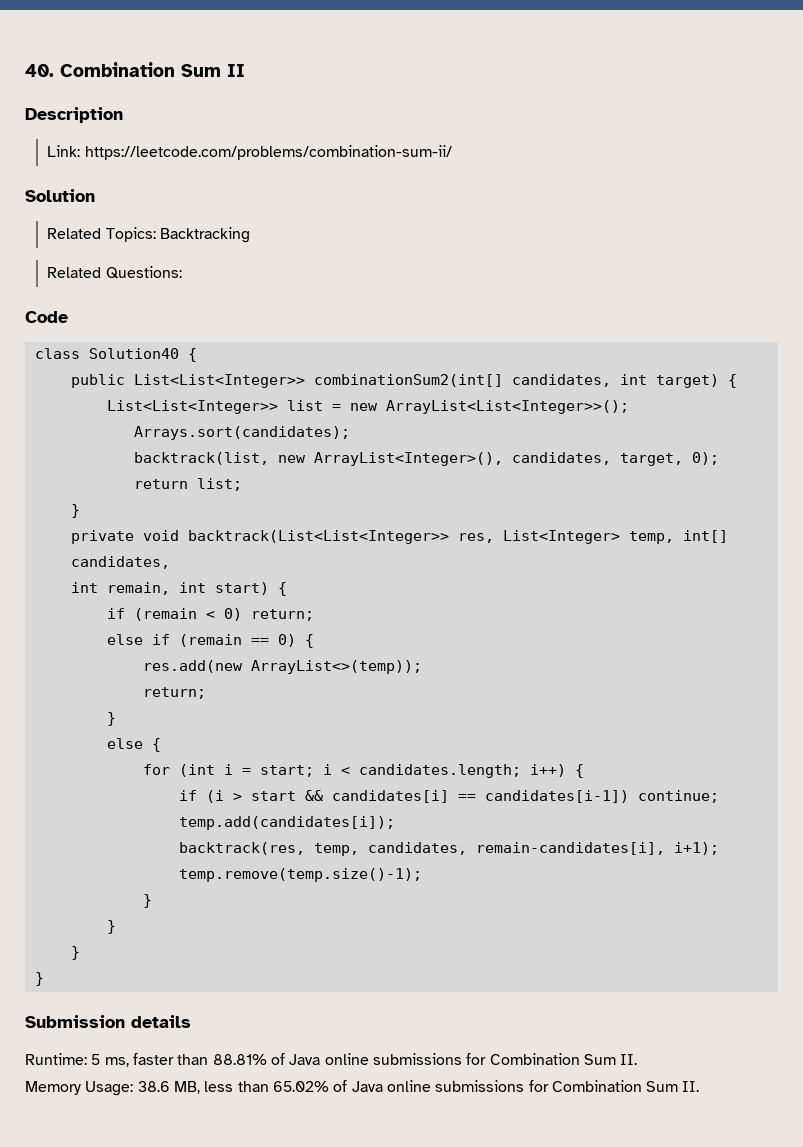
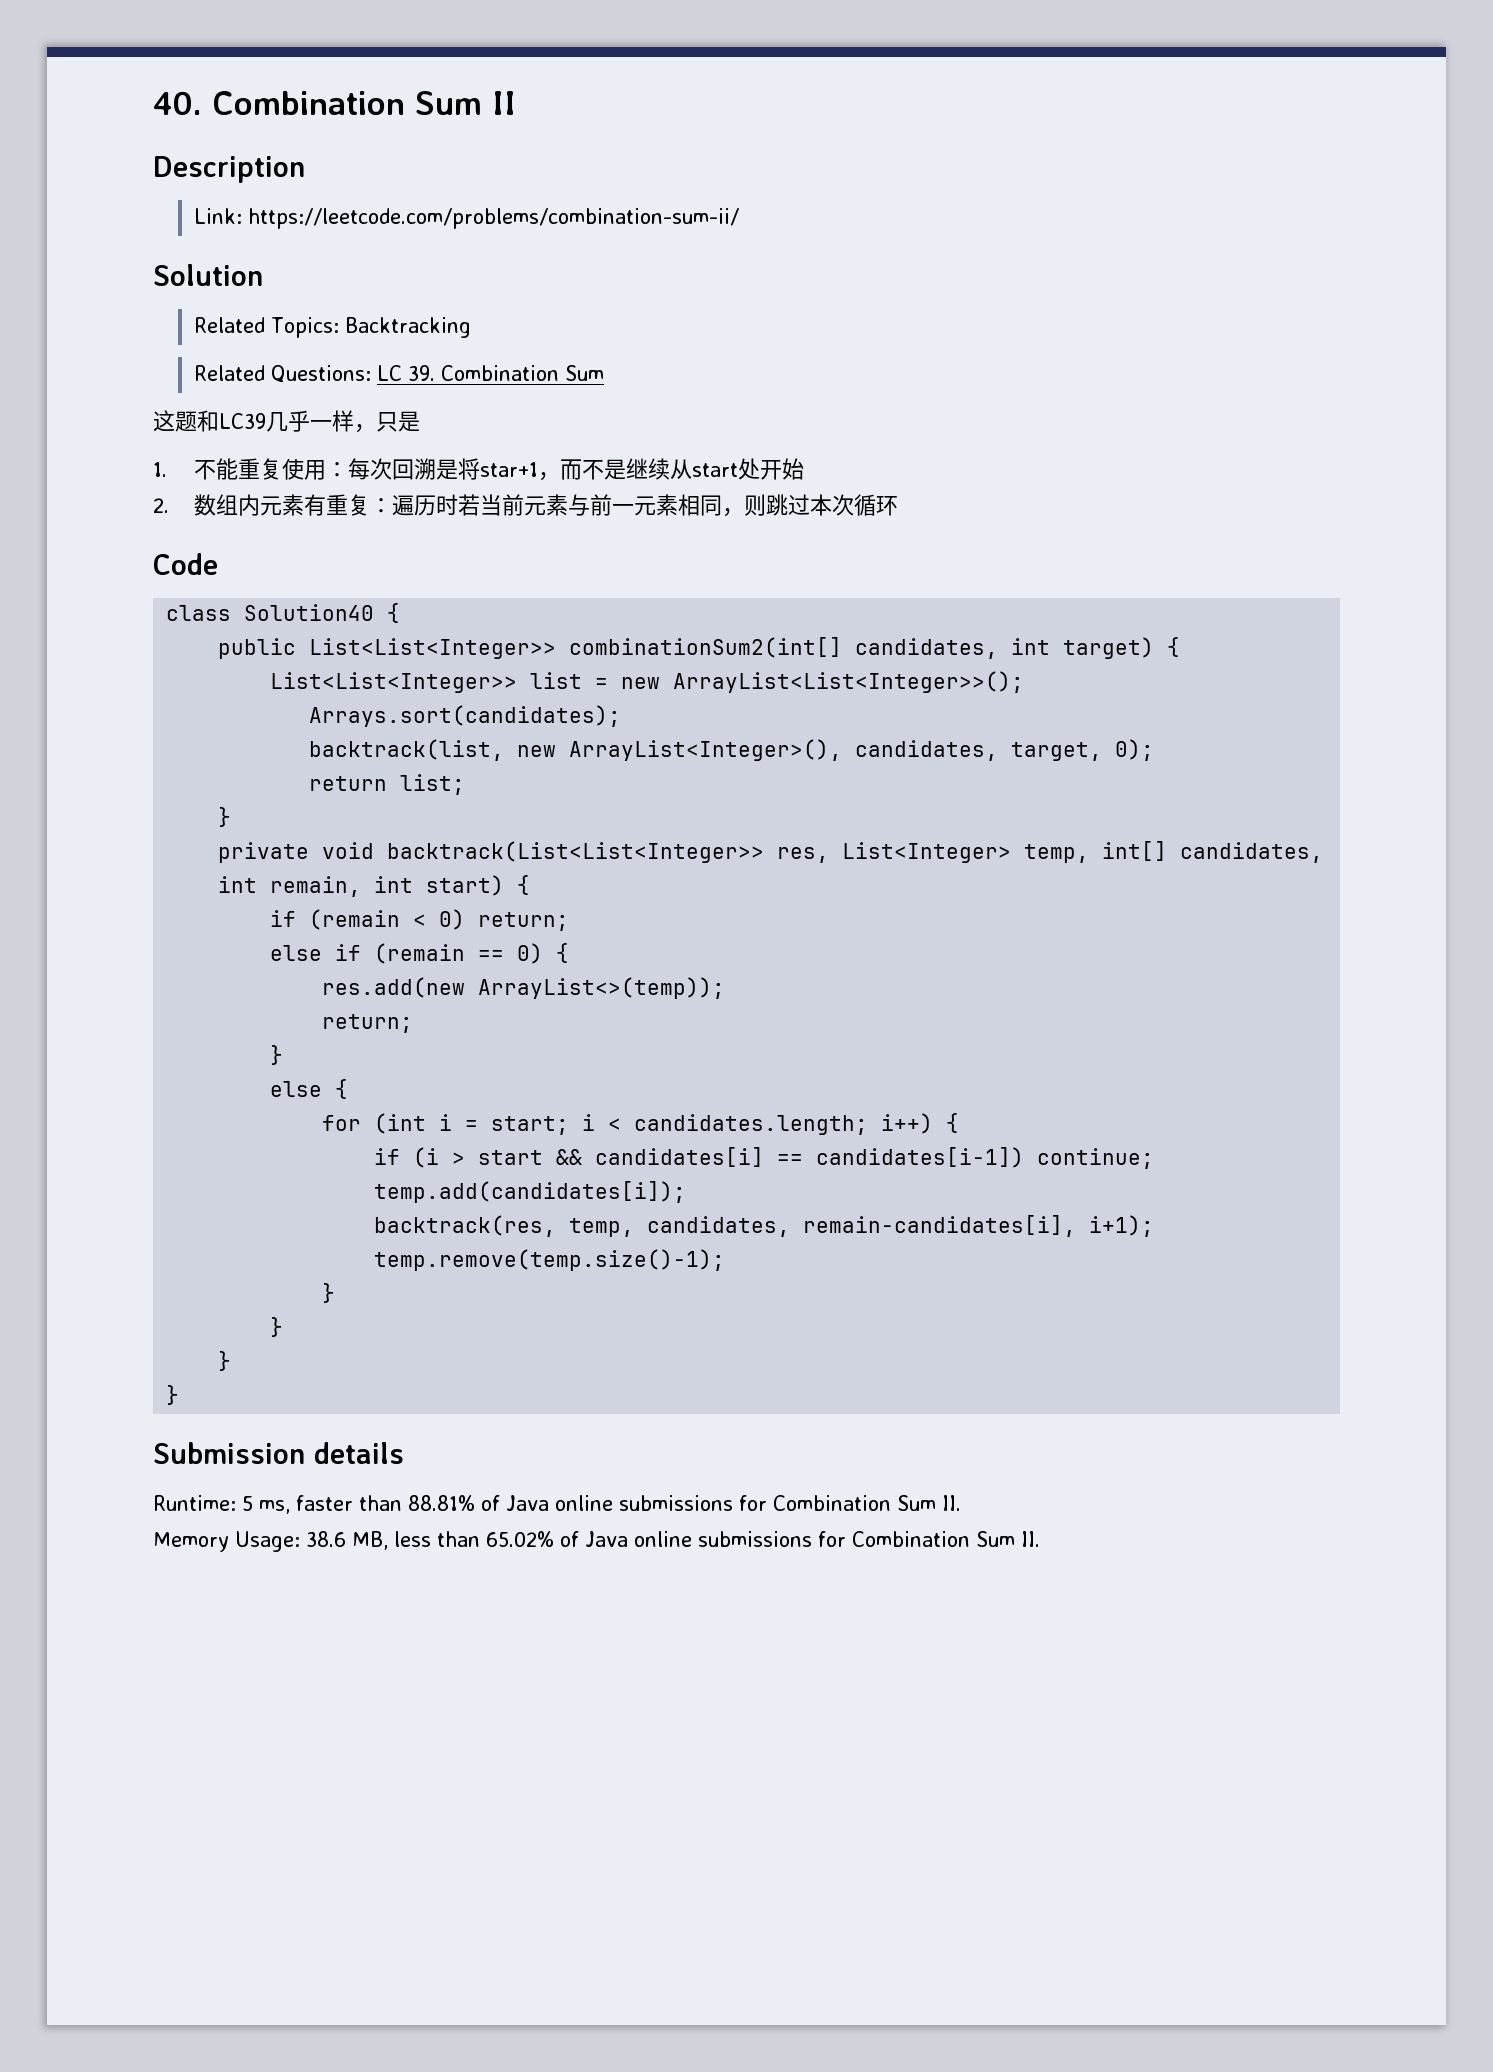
- Related Questions:
+ Related Questions: LC 39. Combination Sum
+ 这题和LC39几乎一样，只是
+ 1.不能重复使用：每次回溯是将star+1，而不是继续从start处开始
+ 2.数组内元素有重复：遍历时若当前元素与前一元素相同，则跳过本次循环

